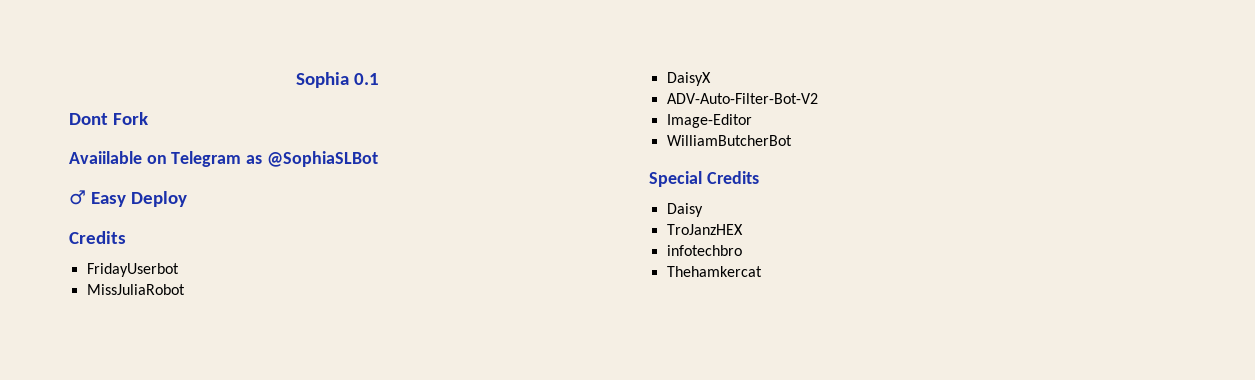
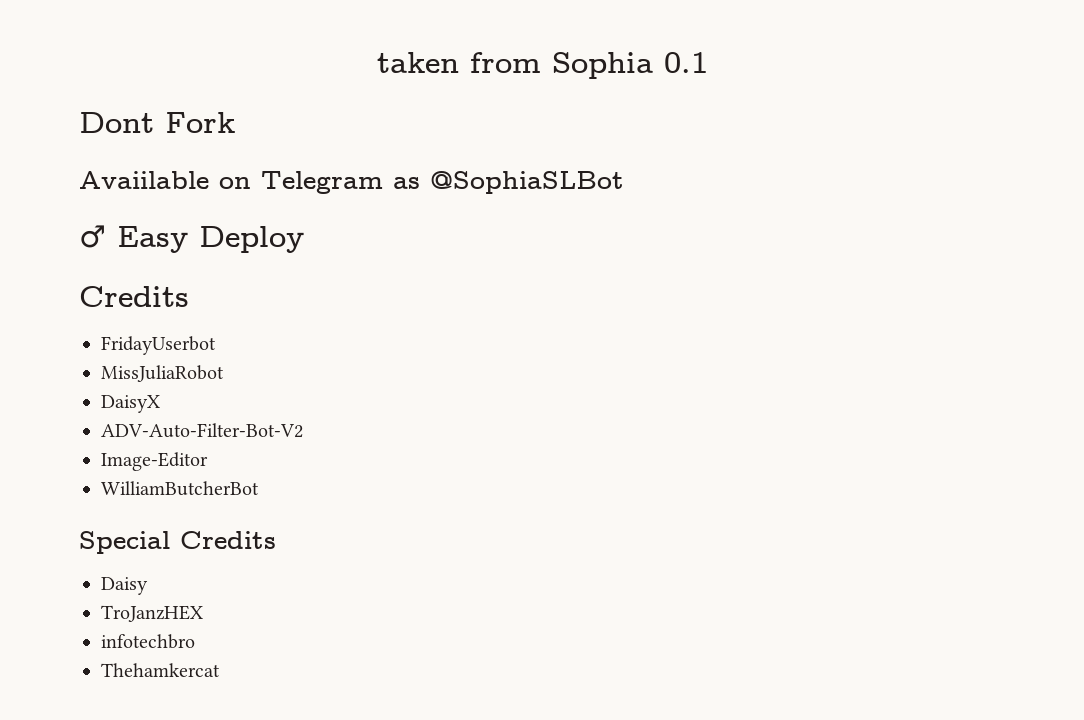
- Sophia 0.1
+ taken from Sophia 0.1

